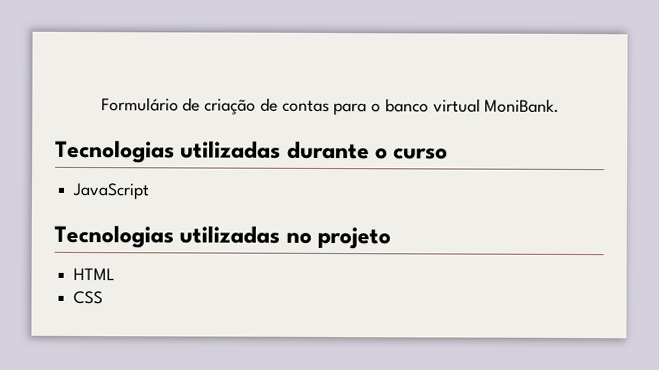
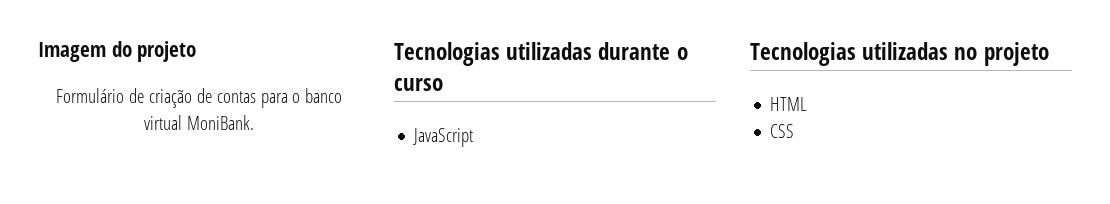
+ Imagem do projeto

